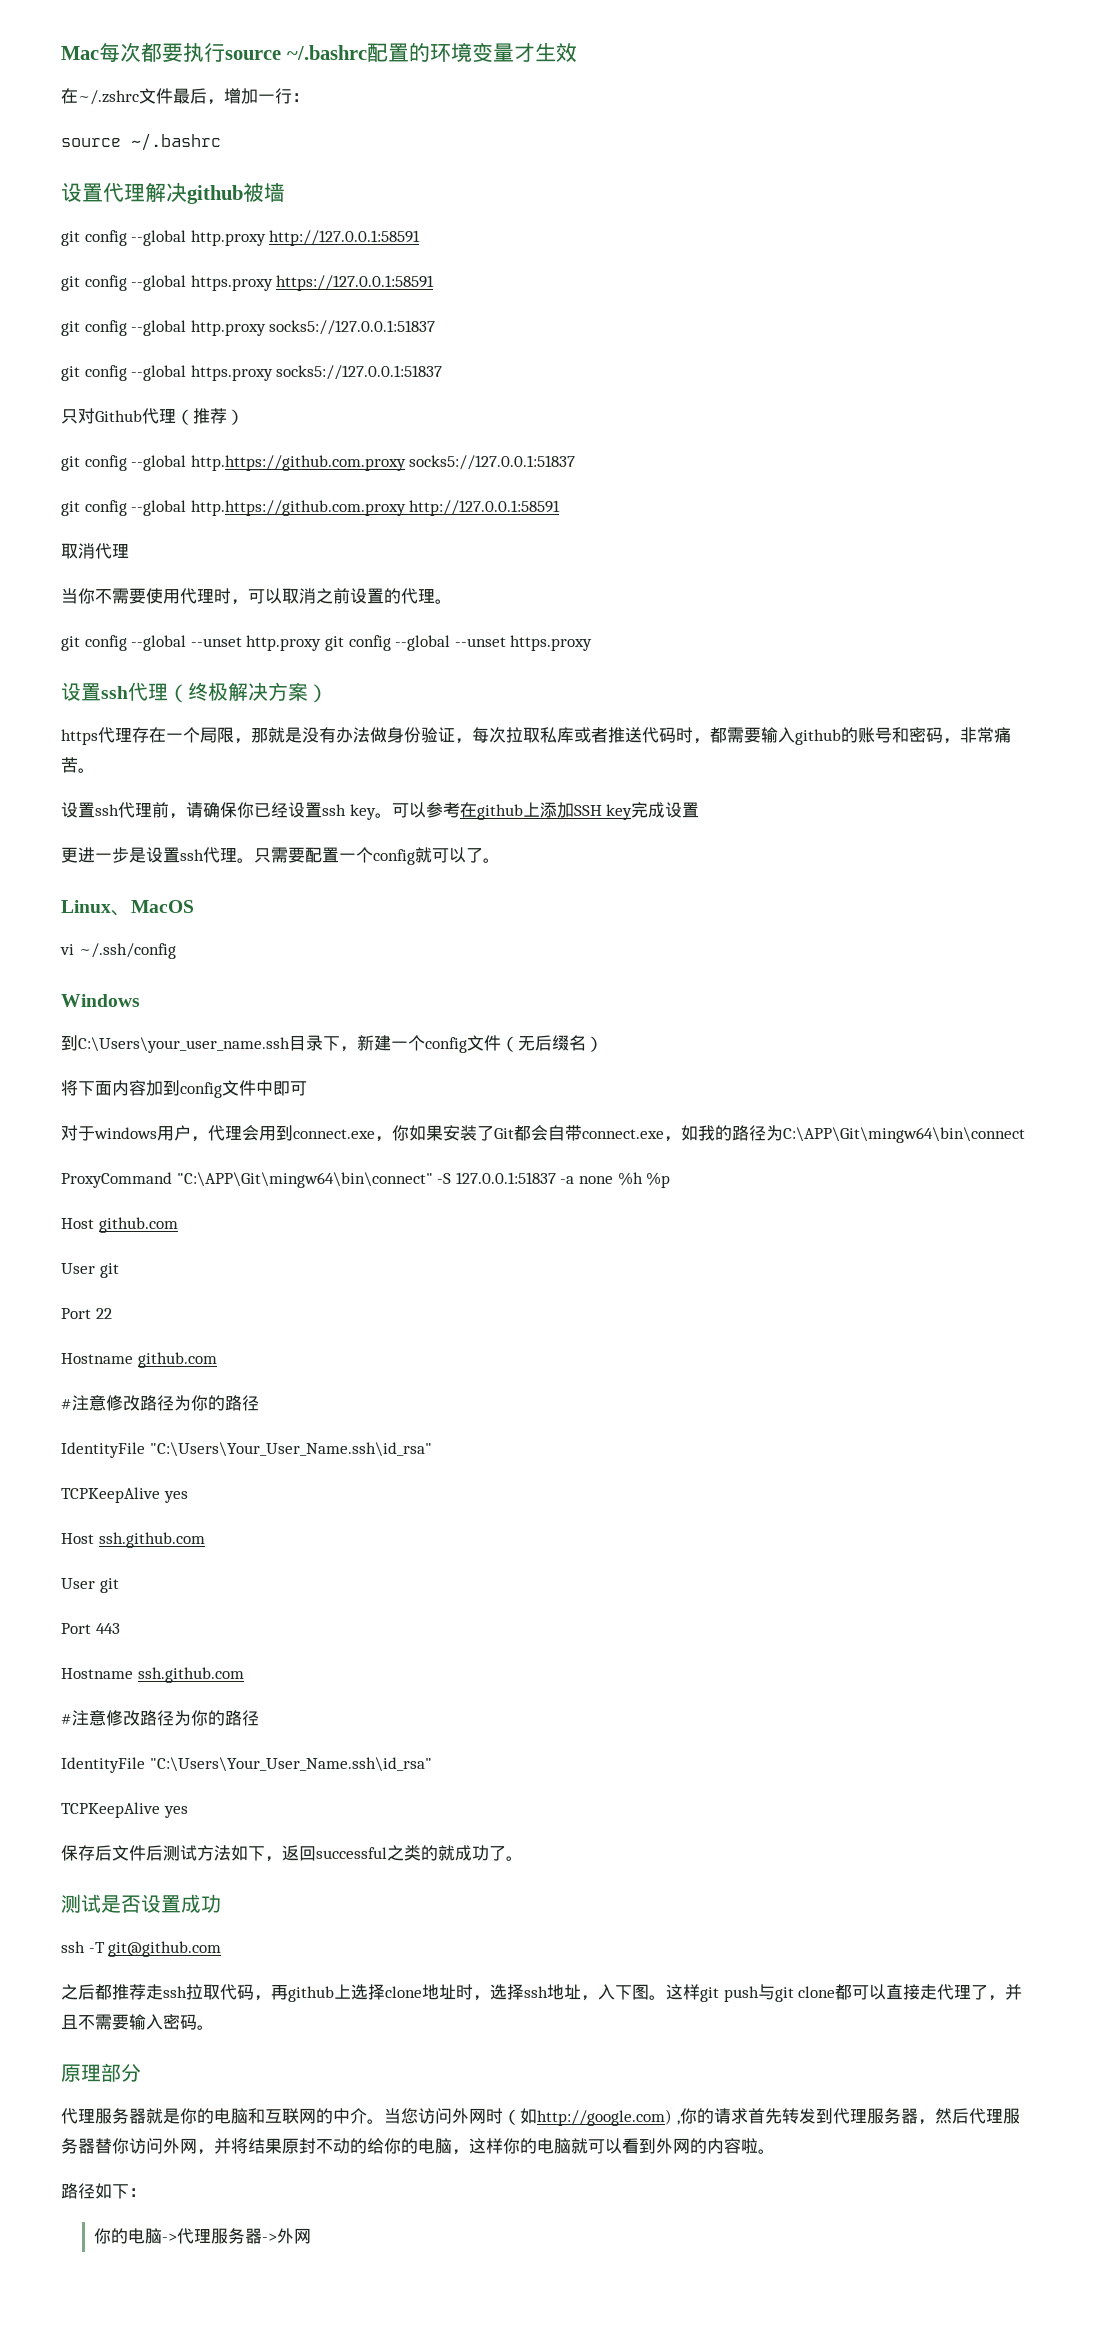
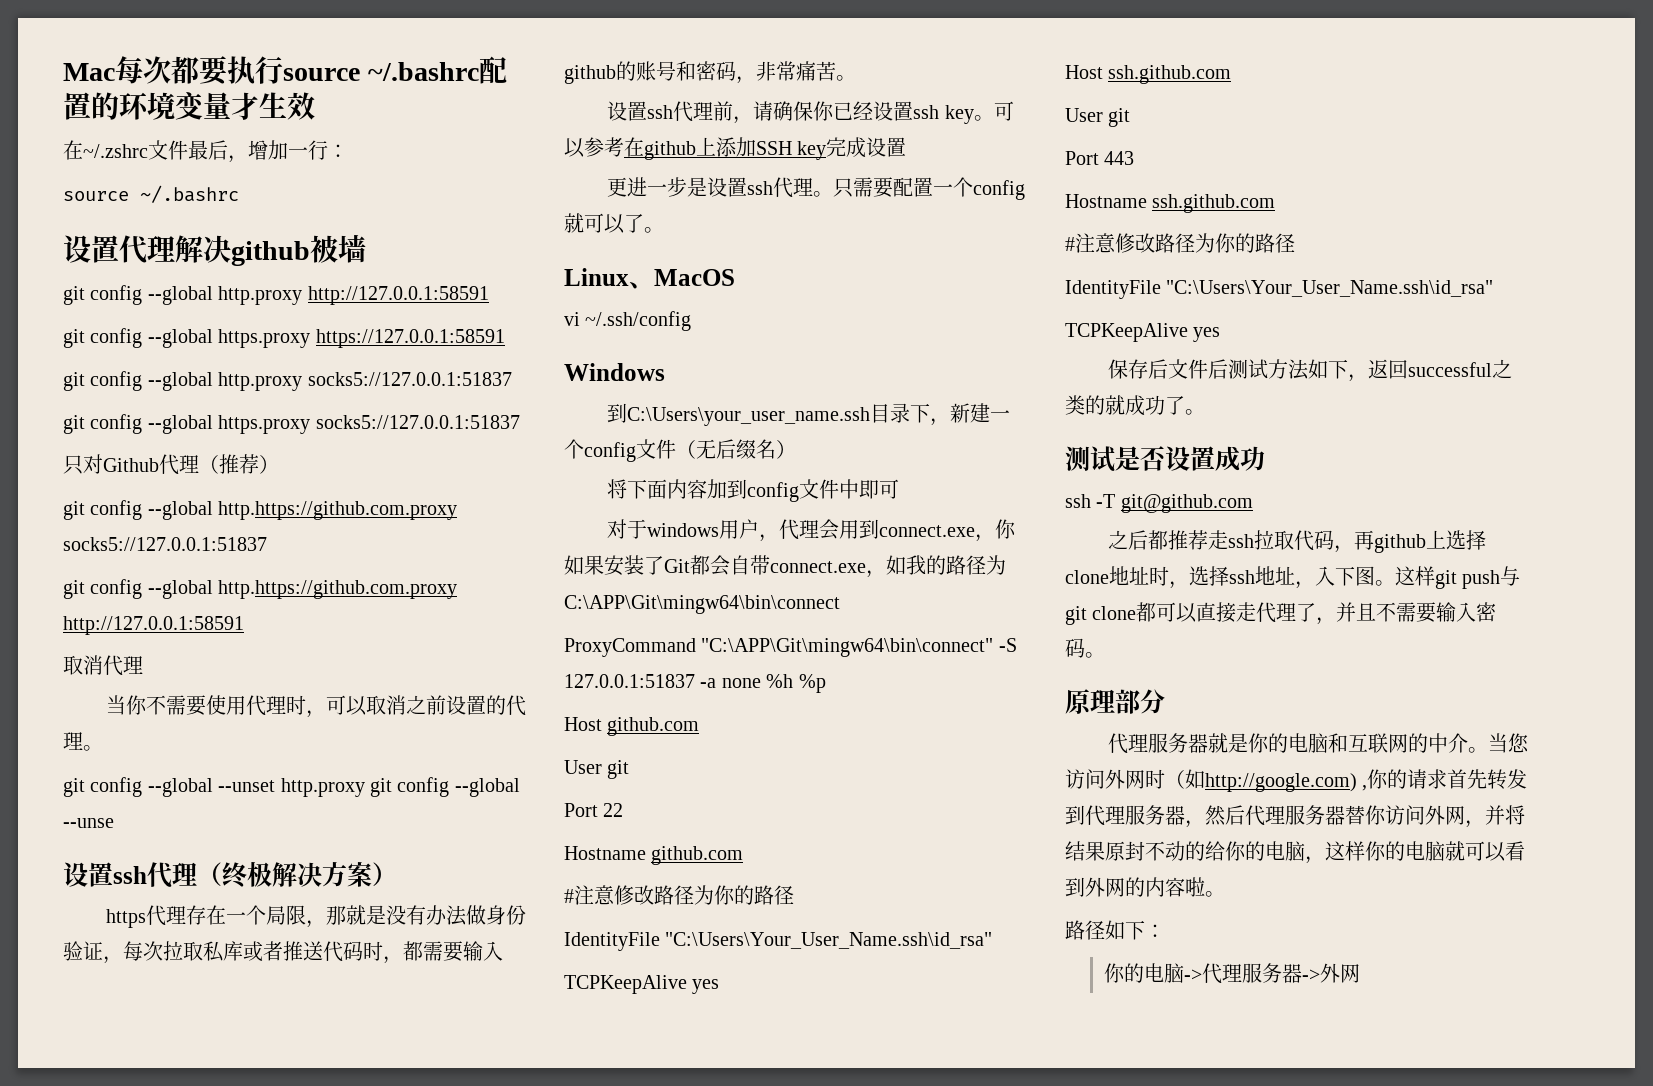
- git config --global --unset http.proxy git config --global --unset https.proxy
+ git config --global --unset http.proxy git config --global --unse

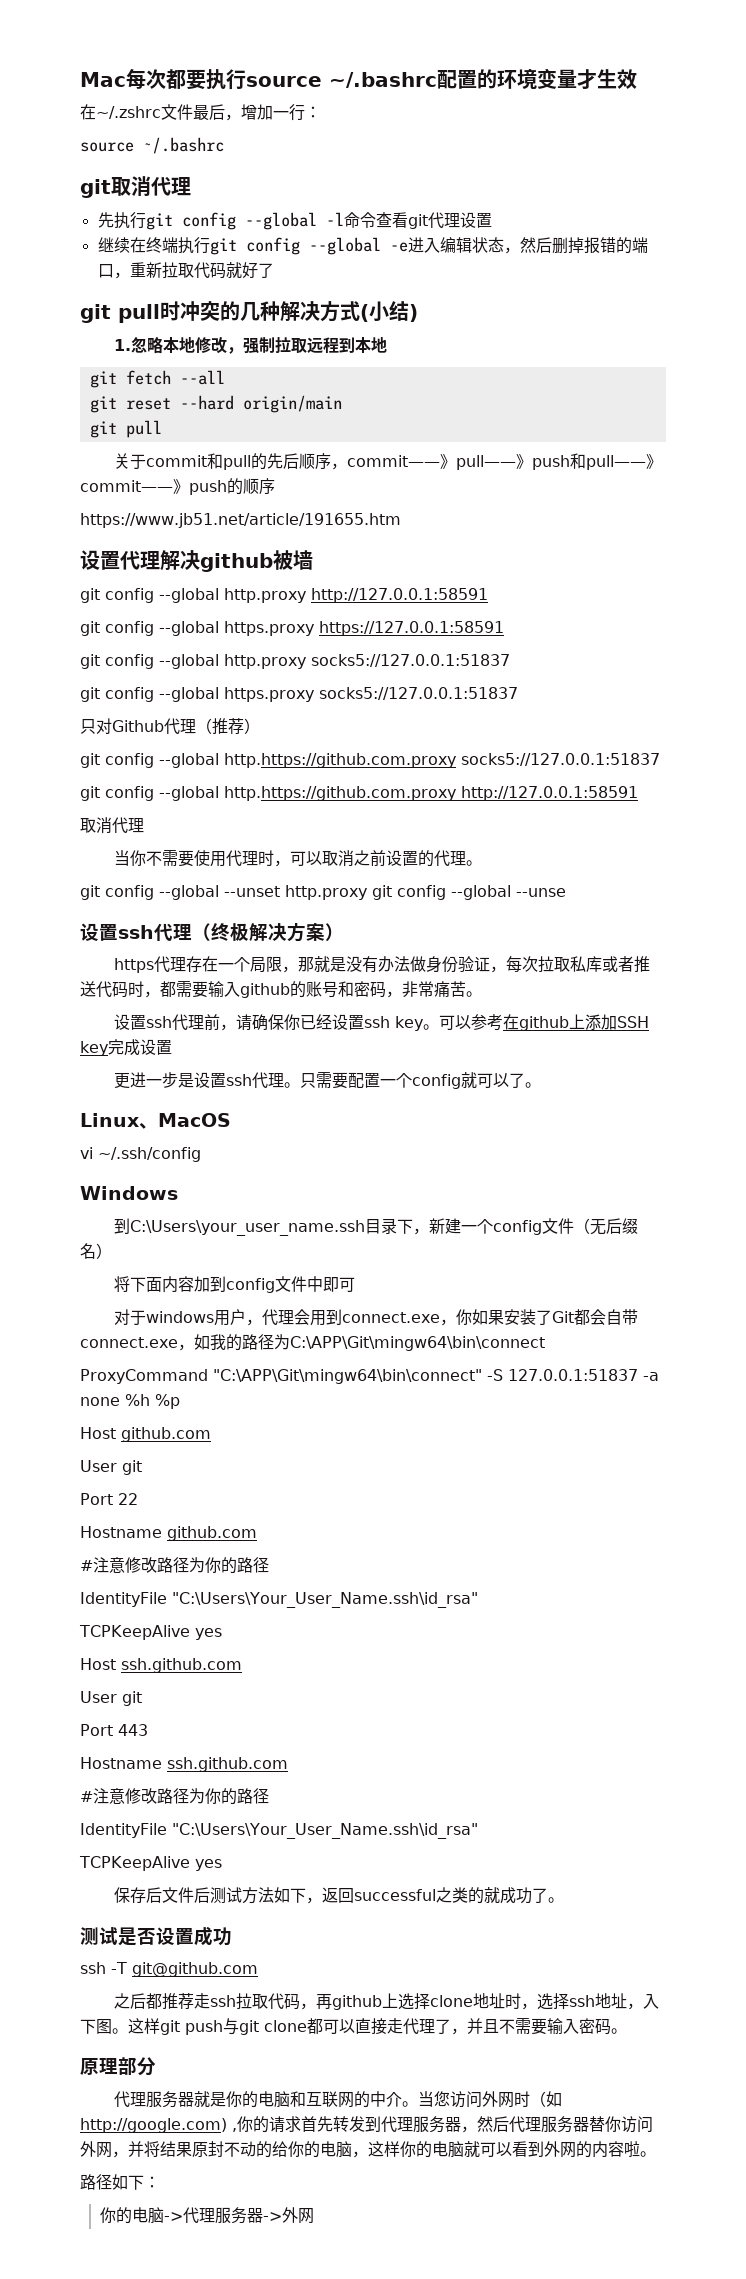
+ git取消代理
+ 先执行git config --global -l命令查看git代理设置
+ 继续在终端执行git config --global -e进入编辑状态，然后删掉报错的端口，重新拉取代码就好了
+ git pull时冲突的几种解决方式(小结)
+ 1.忽略本地修改，强制拉取远程到本地
+ git fetch --all
+ git reset --hard origin/main
+ git pull
+ 关于commit和pull的先后顺序，commit——》pull——》push和pull——》commit——》push的顺序
+ https://www.jb51.net/article/191655.htm

